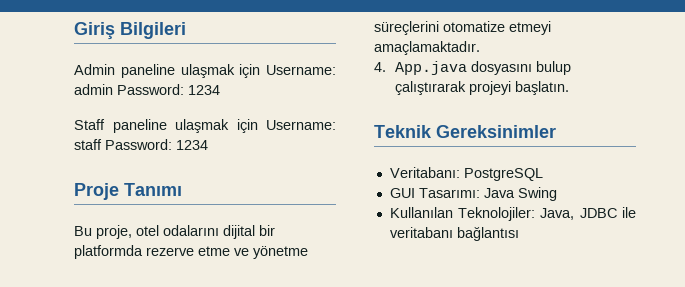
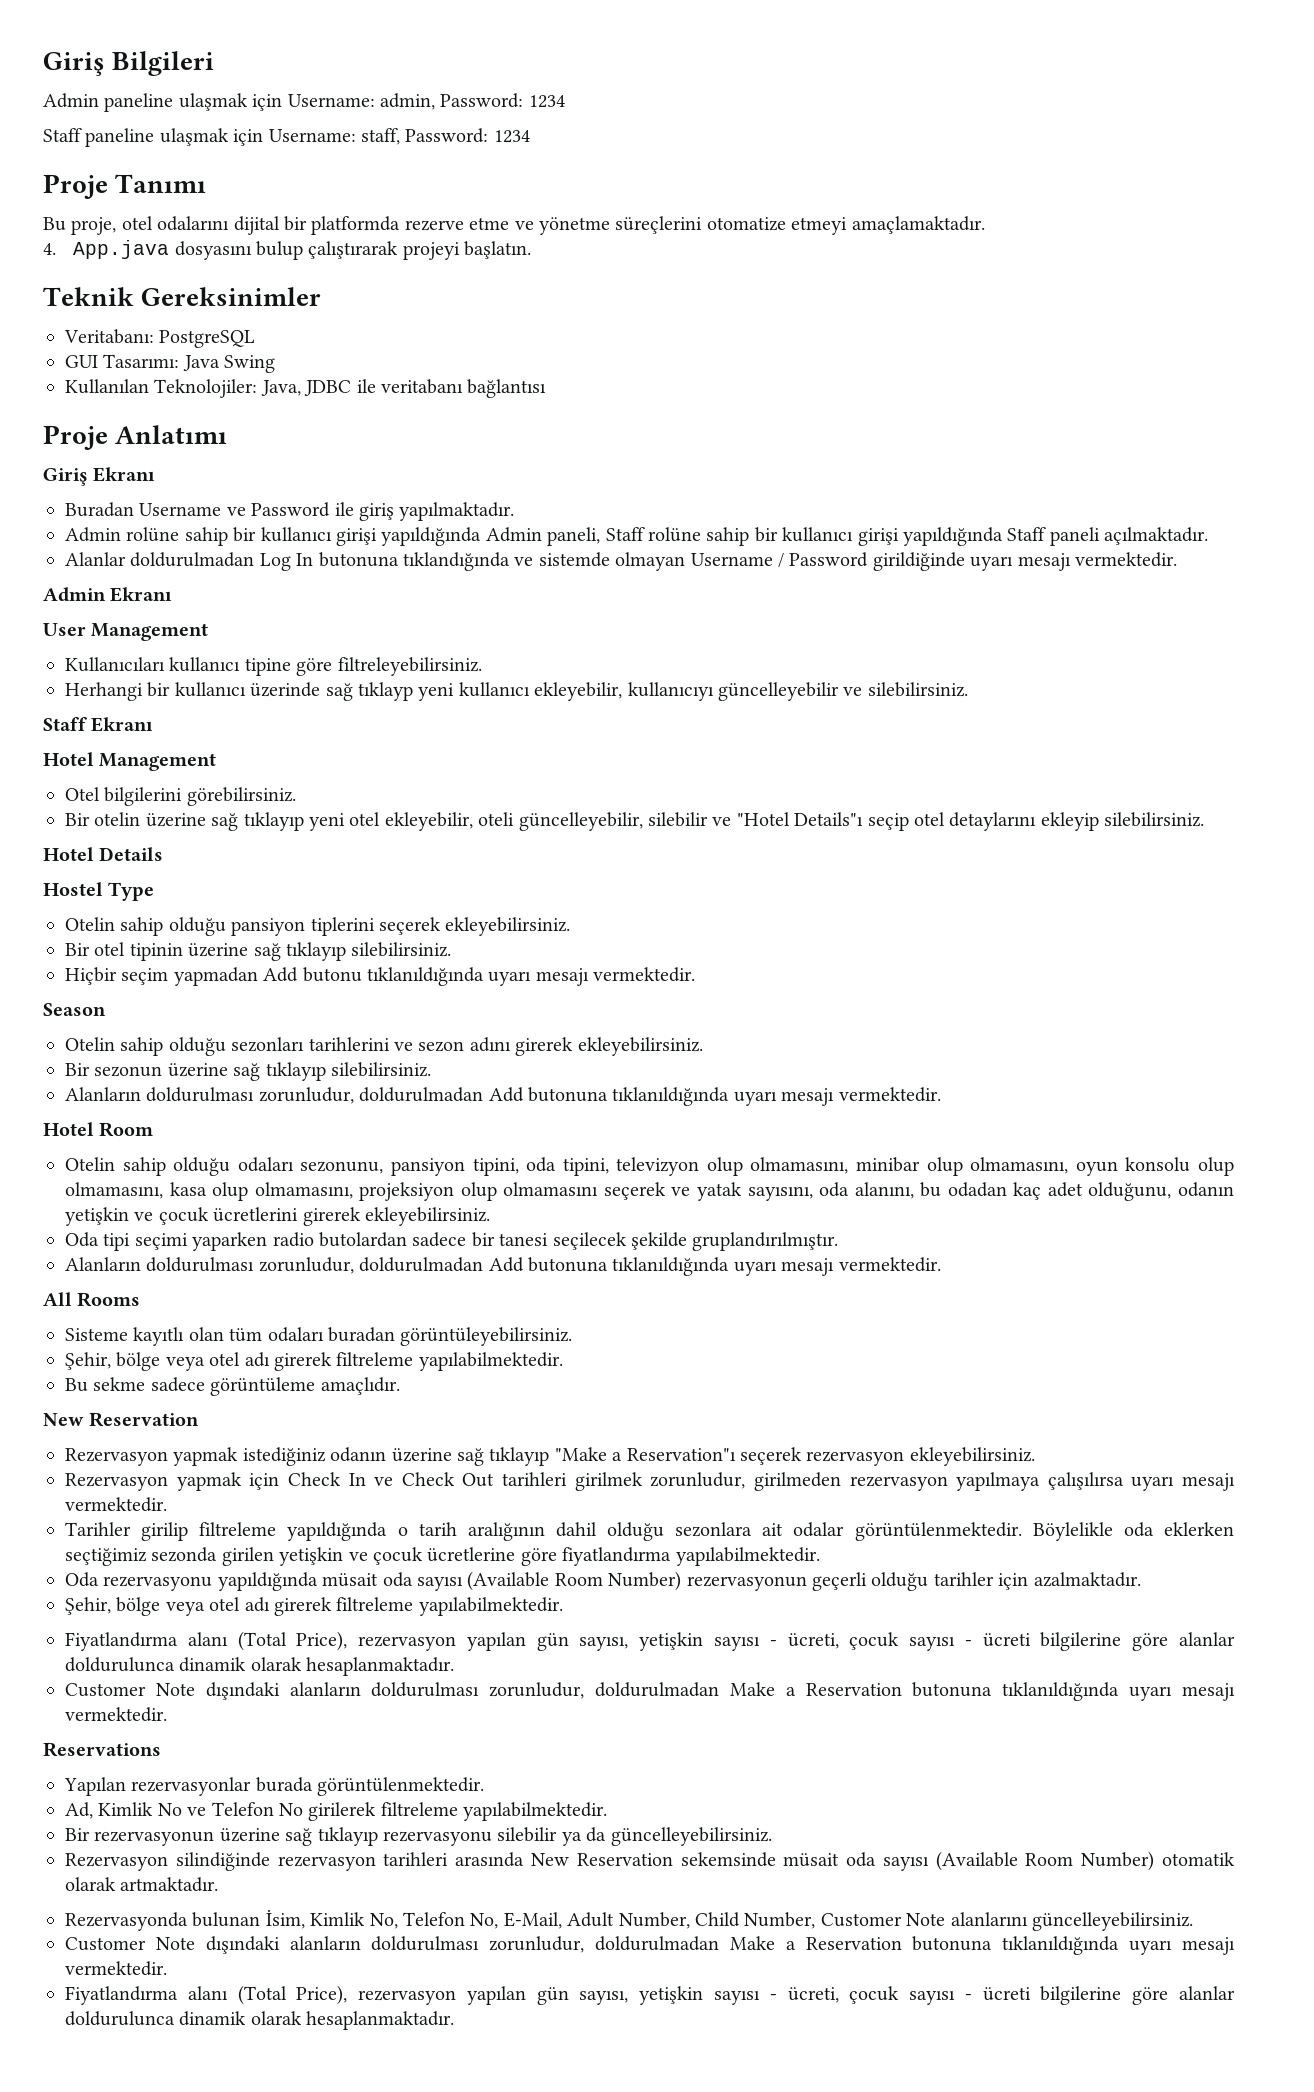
- Admin paneline ulaşmak için Username: admin Password: 1234
+ Admin paneline ulaşmak için Username: admin, Password: 1234
- Staff paneline ulaşmak için Username: staff Password: 1234
+ Staff paneline ulaşmak için Username: staff, Password: 1234
+ Proje Anlatımı
+ Giriş Ekranı
+ Buradan Username ve Password ile giriş yapılmaktadır.
+ Admin rolüne sahip bir kullanıcı girişi yapıldığında Admin paneli, Staff rolüne sahip bir kullanıcı girişi yapıldığında Staff paneli açılmaktadır.
+ Alanlar doldurulmadan Log In butonuna tıklandığında ve sistemde olmayan Username / Password girildiğinde uyarı mesajı vermektedir.
+ Admin Ekranı
+ User Management
+ Kullanıcıları kullanıcı tipine göre filtreleyebilirsiniz.
+ Herhangi bir kullanıcı üzerinde sağ tıklayp yeni kullanıcı ekleyebilir, kullanıcıyı güncelleyebilir ve silebilirsiniz.
+ Staff Ekranı
+ Hotel Management
+ Otel bilgilerini görebilirsiniz.
+ Bir otelin üzerine sağ tıklayıp yeni otel ekleyebilir, oteli güncelleyebilir, silebilir ve "Hotel Details"ı seçip otel detaylarını ekleyip silebilirsiniz.
+ Hotel Details
+ Hostel Type
+ Otelin sahip olduğu pansiyon tiplerini seçerek ekleyebilirsiniz.
+ Bir otel tipinin üzerine sağ tıklayıp silebilirsiniz.
+ Hiçbir seçim yapmadan Add butonu tıklanıldığında uyarı mesajı vermektedir.
+ Season
+ Otelin sahip olduğu sezonları tarihlerini ve sezon adını girerek ekleyebilirsiniz.
+ Bir sezonun üzerine sağ tıklayıp silebilirsiniz.
+ Alanların doldurulması zorunludur, doldurulmadan Add butonuna tıklanıldığında uyarı mesajı vermektedir.
+ Hotel Room
+ Otelin sahip olduğu odaları sezonunu, pansiyon tipini, oda tipini, televizyon olup olmamasını, minibar olup olmamasını, oyun konsolu olup olmamasını, kasa olup olmamasını, projeksiyon olup olmamasını seçerek ve yatak sayısını, oda alanını, bu odadan kaç adet olduğunu, odanın yetişkin ve çocuk ücretlerini girerek ekleyebilirsiniz.
+ Oda tipi seçimi yaparken radio butolardan sadece bir tanesi seçilecek şekilde gruplandırılmıştır.
+ Alanların doldurulması zorunludur, doldurulmadan Add butonuna tıklanıldığında uyarı mesajı vermektedir.
+ All Rooms
+ Sisteme kayıtlı olan tüm odaları buradan görüntüleyebilirsiniz.
+ Şehir, bölge veya otel adı girerek filtreleme yapılabilmektedir.
+ Bu sekme sadece görüntüleme amaçlıdır.
+ New Reservation
+ Rezervasyon yapmak istediğiniz odanın üzerine sağ tıklayıp "Make a Reservation"ı seçerek rezervasyon ekleyebilirsiniz.
+ Rezervasyon yapmak için Check In ve Check Out tarihleri girilmek zorunludur, girilmeden rezervasyon yapılmaya çalışılırsa uyarı mesajı vermektedir.
+ Tarihler girilip filtreleme yapıldığında o tarih aralığının dahil olduğu sezonlara ait odalar görüntülenmektedir. Böylelikle oda eklerken seçtiğimiz sezonda girilen yetişkin ve çocuk ücretlerine göre fiyatlandırma yapılabilmektedir.
+ Oda rezervasyonu yapıldığında müsait oda sayısı (Available Room Number) rezervasyonun geçerli olduğu tarihler için azalmaktadır.
+ Şehir, bölge veya otel adı girerek filtreleme yapılabilmektedir.
+ Fiyatlandırma alanı (Total Price), rezervasyon yapılan gün sayısı, yetişkin sayısı - ücreti, çocuk sayısı - ücreti bilgilerine göre alanlar doldurulunca dinamik olarak hesaplanmaktadır.
+ Customer Note dışındaki alanların doldurulması zorunludur, doldurulmadan Make a Reservation butonuna tıklanıldığında uyarı mesajı vermektedir.
+ Reservations
+ Yapılan rezervasyonlar burada görüntülenmektedir.
+ Ad, Kimlik No ve Telefon No girilerek filtreleme yapılabilmektedir.
+ Bir rezervasyonun üzerine sağ tıklayıp rezervasyonu silebilir ya da güncelleyebilirsiniz.
+ Rezervasyon silindiğinde rezervasyon tarihleri arasında New Reservation sekemsinde müsait oda sayısı (Available Room Number) otomatik olarak artmaktadır.
+ Rezervasyonda bulunan İsim, Kimlik No, Telefon No, E-Mail, Adult Number, Child Number, Customer Note alanlarını güncelleyebilirsiniz.
+ Customer Note dışındaki alanların doldurulması zorunludur, doldurulmadan Make a Reservation butonuna tıklanıldığında uyarı mesajı vermektedir.
+ Fiyatlandırma alanı (Total Price), rezervasyon yapılan gün sayısı, yetişkin sayısı - ücreti, çocuk sayısı - ücreti bilgilerine göre alanlar doldurulunca dinamik olarak hesaplanmaktadır.

